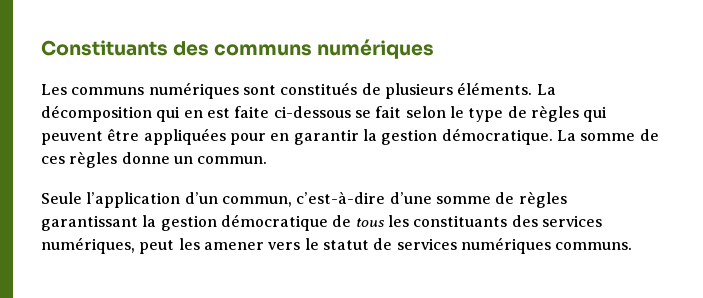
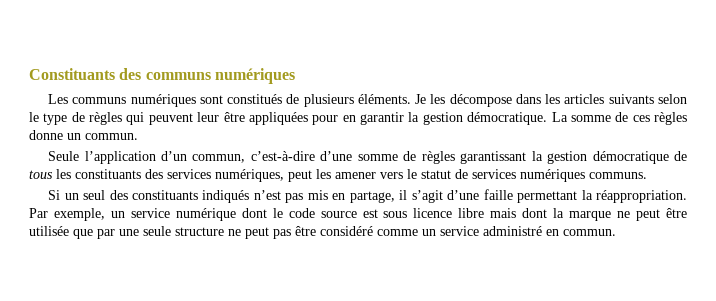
- La décomposition qui en est faite ci-dessous se fait selon le type de règles qui peuvent être appliquées pour en garantir la gestion démocratique.
+ Je les décompose dans les articles suivants selon le type de règles qui peuvent leur être appliquées pour en garantir la gestion démocratique.
+ Si un seul des constituants indiqués n’est pas mis en partage, il s’agit d’une faille permettant la réappropriation. Par exemple, un service numérique dont le code source est sous licence libre mais dont la marque ne peut être utilisée que par une seule structure ne peut pas être considéré comme un service administré en commun.

